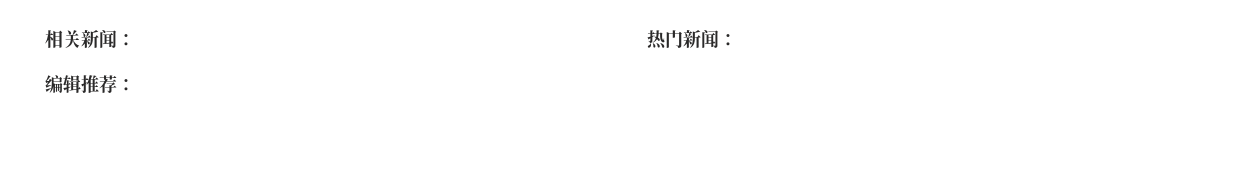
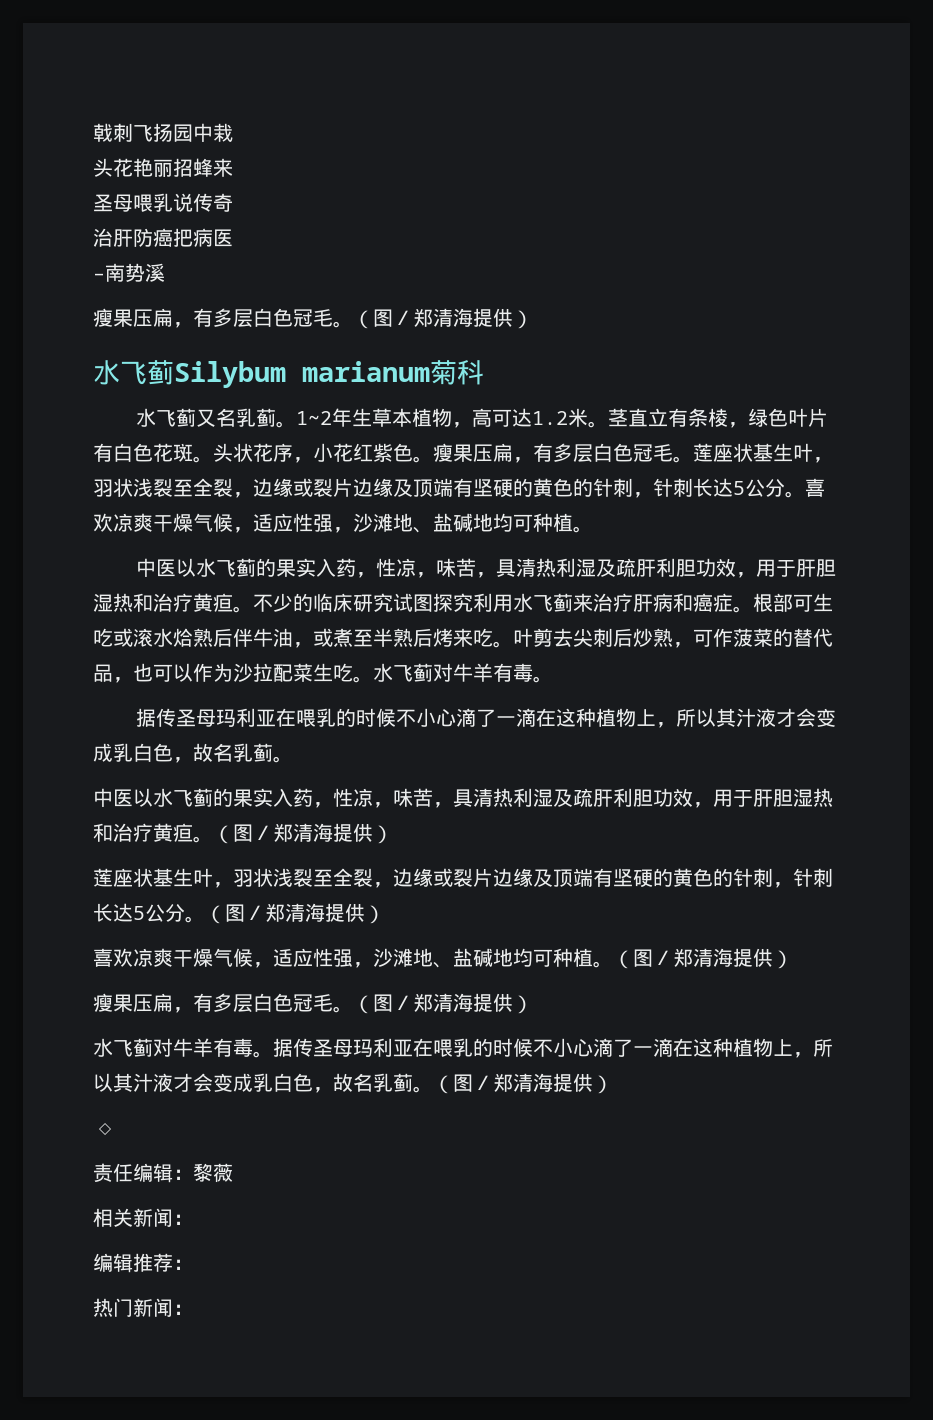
+ 戟刺飞扬园中栽
+ 头花艳丽招蜂来
+ 圣母喂乳说传奇
+ 治肝防癌把病医
+ –南势溪
+ 瘦果压扁，有多层白色冠毛。（图／郑清海提供）
+ 水飞蓟Silybum marianum菊科
+ 水飞蓟又名乳蓟。1~2年生草本植物，高可达1.2米。茎直立有条棱，绿色叶片有白色花斑。头状花序，小花红紫色。瘦果压扁，有多层白色冠毛。莲座状基生叶，羽状浅裂至全裂，边缘或裂片边缘及顶端有坚硬的黄色的针刺，针刺长达5公分。喜欢凉爽干燥气候，适应性强，沙滩地、盐碱地均可种植。
+ 中医以水飞蓟的果实入药，性凉，味苦，具清热利湿及疏肝利胆功效，用于肝胆湿热和治疗黄疸。不少的临床研究试图探究利用水飞蓟来治疗肝病和癌症。根部可生吃或滚水烚熟后伴牛油，或煮至半熟后烤来吃。叶剪去尖刺后炒熟，可作菠菜的替代品，也可以作为沙拉配菜生吃。水飞蓟对牛羊有毒。
+ 据传圣母玛利亚在喂乳的时候不小心滴了一滴在这种植物上，所以其汁液才会变成乳白色，故名乳蓟。
+ 中医以水飞蓟的果实入药，性凉，味苦，具清热利湿及疏肝利胆功效，用于肝胆湿热和治疗黄疸。（图／郑清海提供）
+ 莲座状基生叶，羽状浅裂至全裂，边缘或裂片边缘及顶端有坚硬的黄色的针刺，针刺长达5公分。（图／郑清海提供）
+ 喜欢凉爽干燥气候，适应性强，沙滩地、盐碱地均可种植。（图／郑清海提供）
+ 瘦果压扁，有多层白色冠毛。（图／郑清海提供）
+ 水飞蓟对牛羊有毒。据传圣母玛利亚在喂乳的时候不小心滴了一滴在这种植物上，所以其汁液才会变成乳白色，故名乳蓟。（图／郑清海提供）
+ ◇
+ 责任编辑：黎薇

